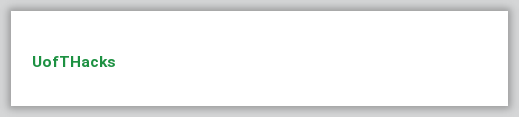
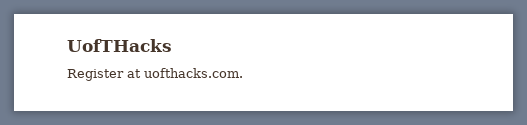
+ Register at uofthacks.com.

